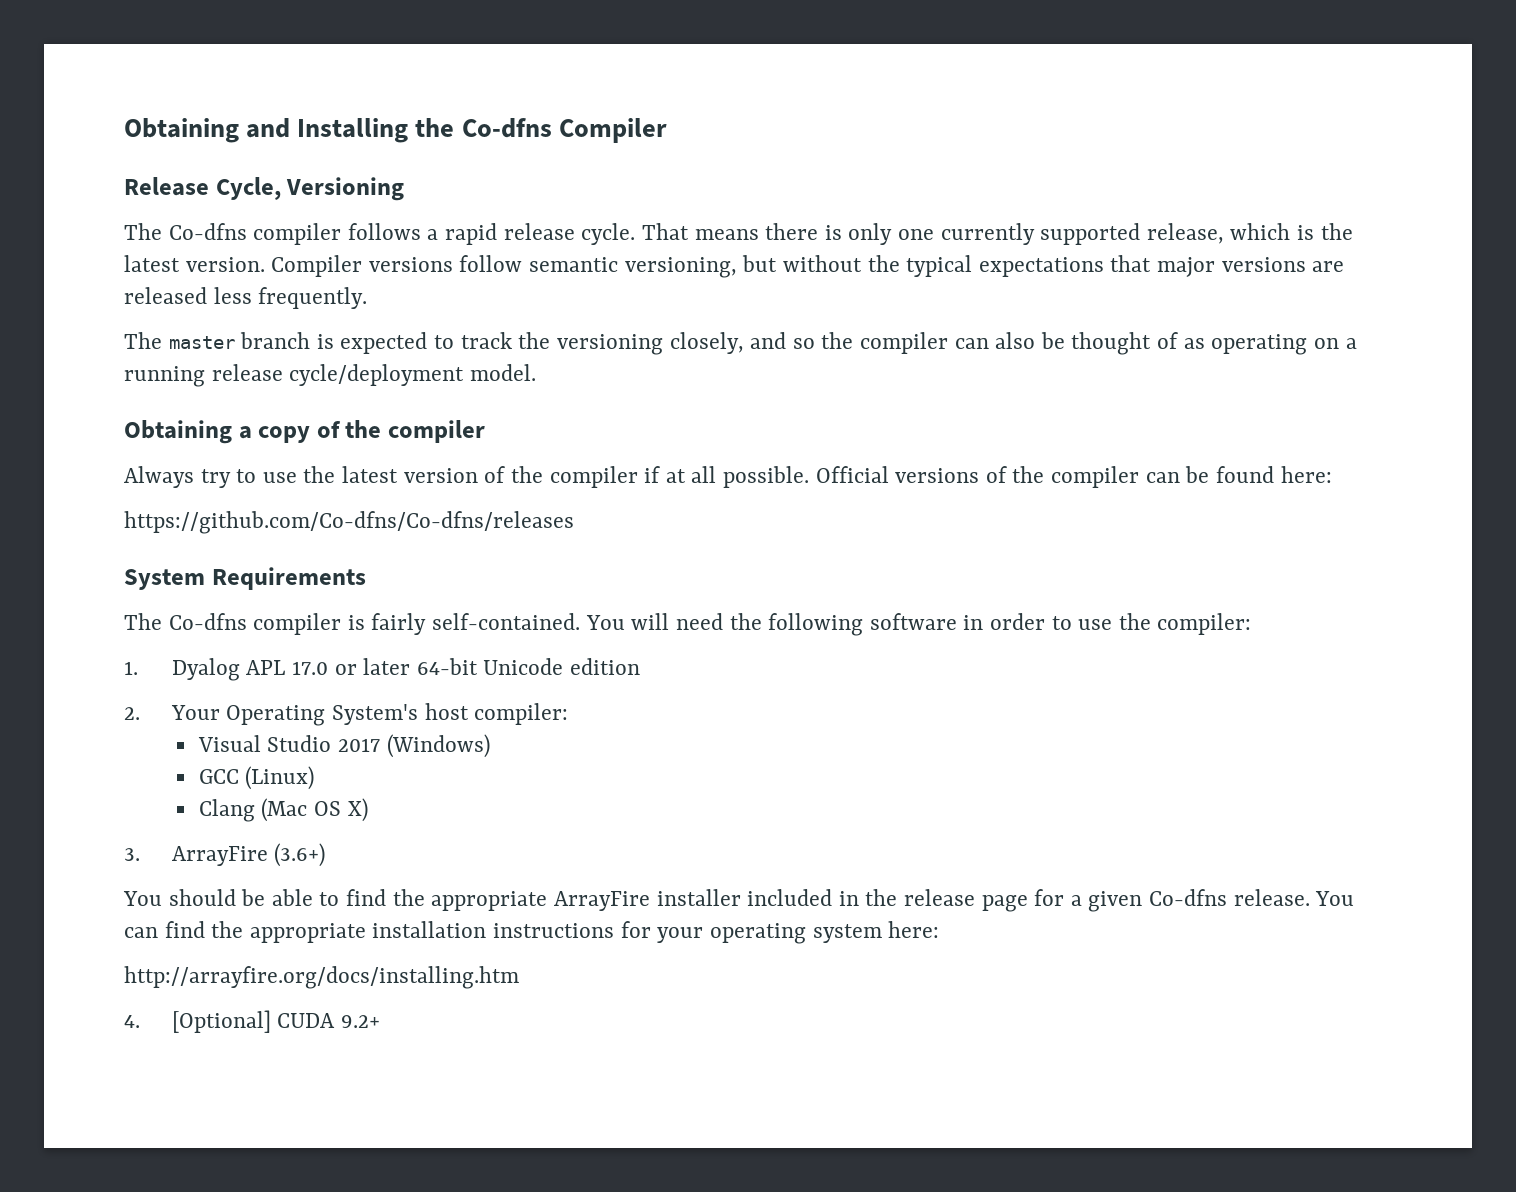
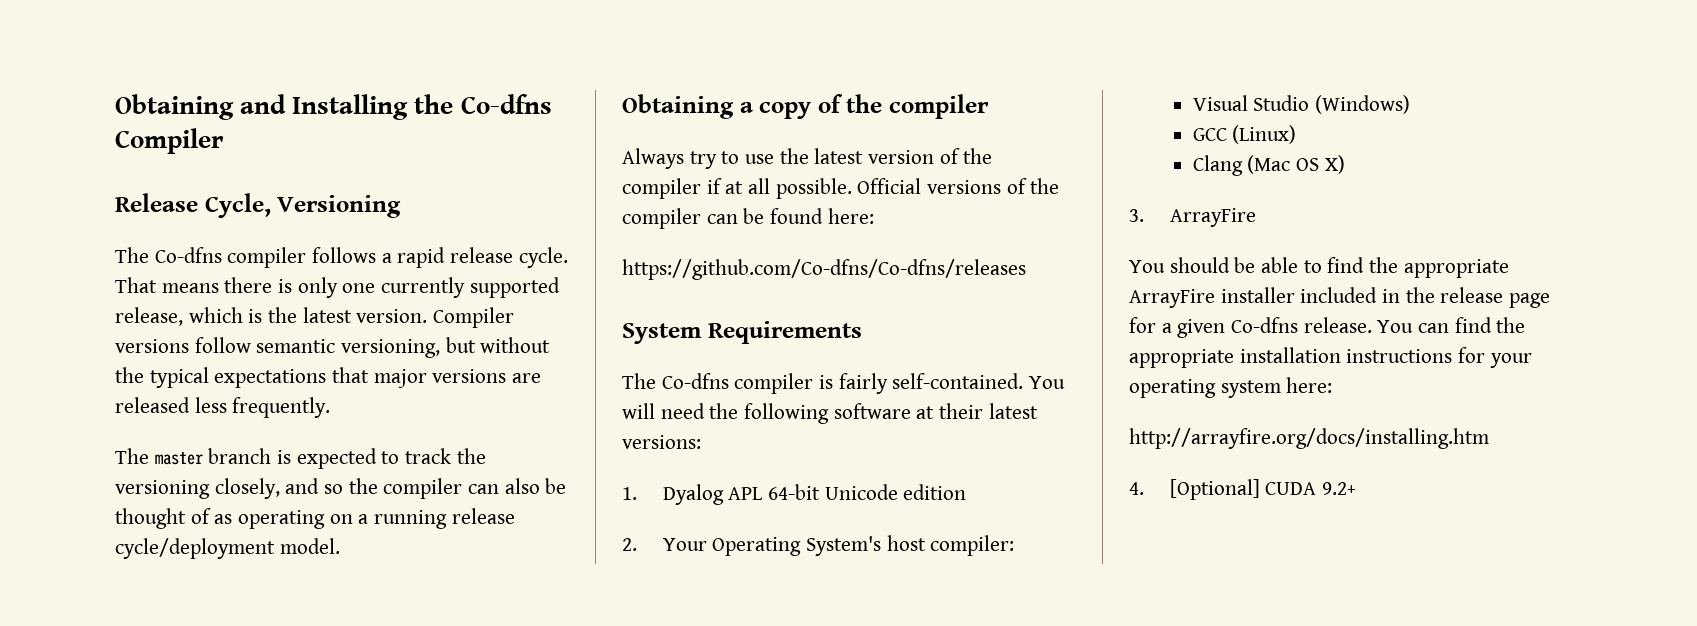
- You will need the following software in order to use the compiler:
+ You will need the following software at their latest versions:
- 1. Dyalog APL 17.0 or later 64-bit Unicode edition
+ 1. Dyalog APL 64-bit Unicode edition
- Visual Studio 2017 (Windows)
+ Visual Studio (Windows)
- 3. ArrayFire (3.6+)
+ 3. ArrayFire

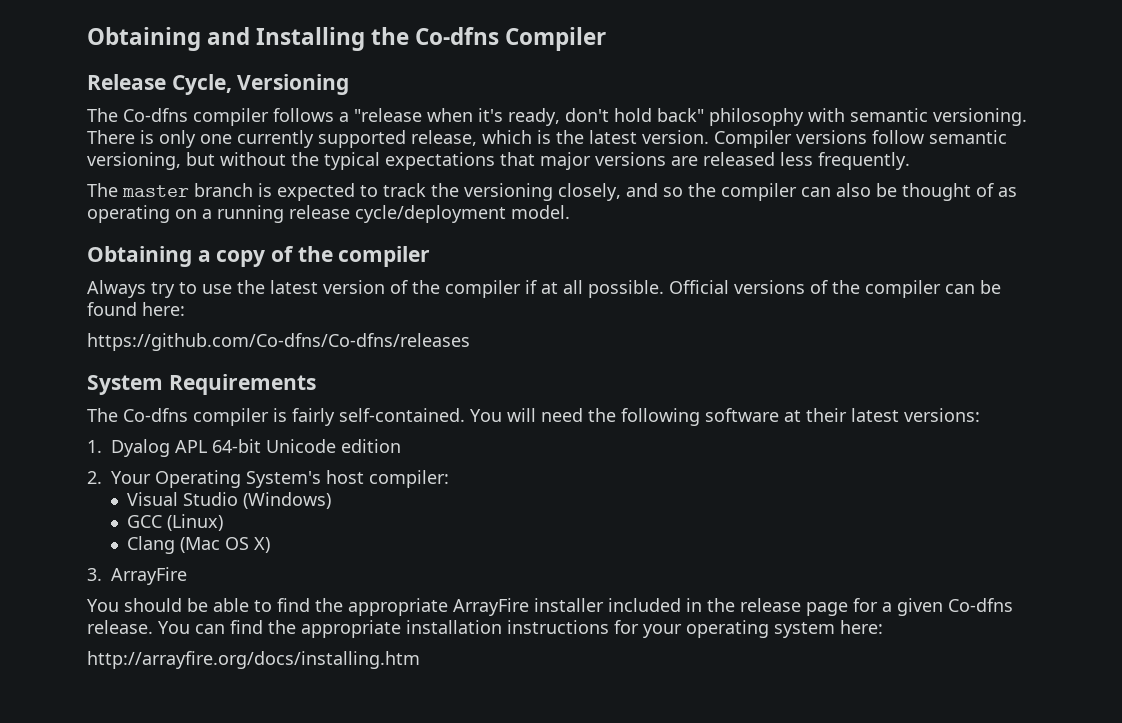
- The Co-dfns compiler follows a rapid release cycle. That means there is only one currently supported release, which is the latest version.
+ The Co-dfns compiler follows a "release when it's ready, don't hold back" philosophy with semantic versioning. There is only one currently supported release, which is the latest version.
- 4. [Optional] CUDA 9.2+

